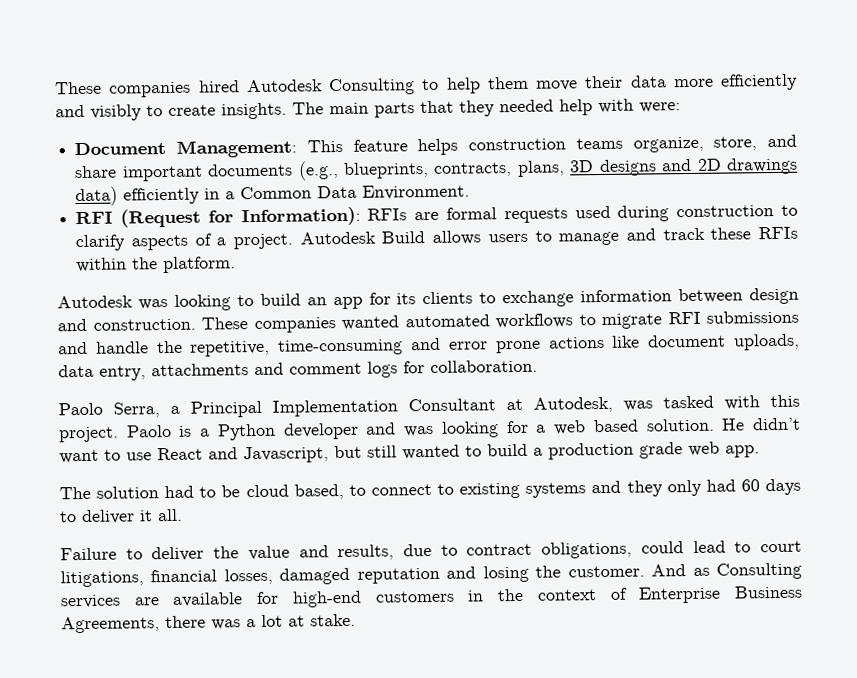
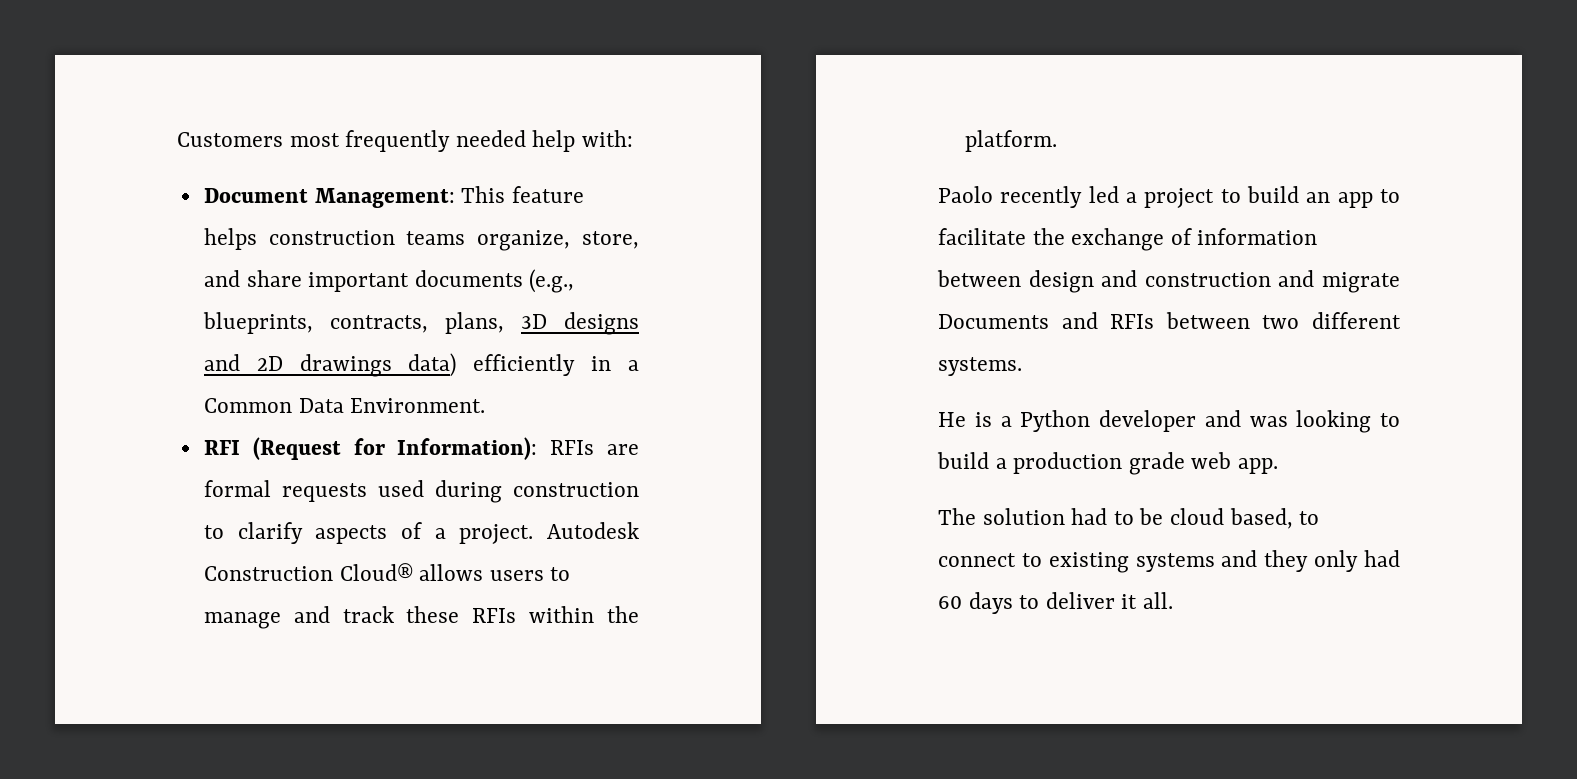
- These companies hired Autodesk Consulting to help them move their data more efficiently and visibly to create insights. The main parts that they needed help with were:
+ Customers most frequently needed help with:
- Autodesk Build allows users to manage and track these RFIs within the platform.
+ Autodesk Construction Cloud® allows users to manage and track these RFIs within the platform.
- Autodesk was looking to build an app for its clients to exchange information between design and construction. These companies wanted automated workflows to migrate RFI submissions and handle the repetitive, time-consuming and error prone actions like document uploads, data entry, attachments and comment logs for collaboration.
- Paolo Serra, a Principal Implementation Consultant at Autodesk, was tasked with this project. Paolo is a Python developer and was looking for a web based solution. He didn’t want to use React and Javascript, but still wanted to build a production grade web app.
+ Paolo recently led a project to build an app to facilitate the exchange of information between design and construction and migrate Documents and RFIs between two different systems.
+ He is a Python developer and was looking to build a production grade web app.
- Failure to deliver the value and results, due to contract obligations, could lead to court litigations, financial losses, damaged reputation and losing the customer. And as Consulting services are available for high-end customers in the context of Enterprise Business Agreements, there was a lot at stake.

